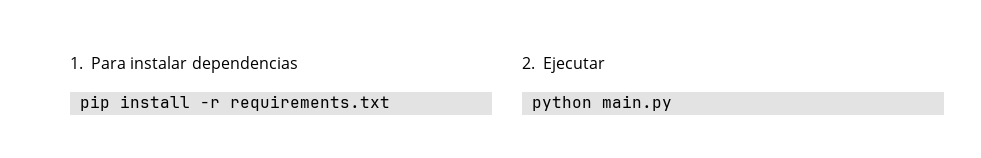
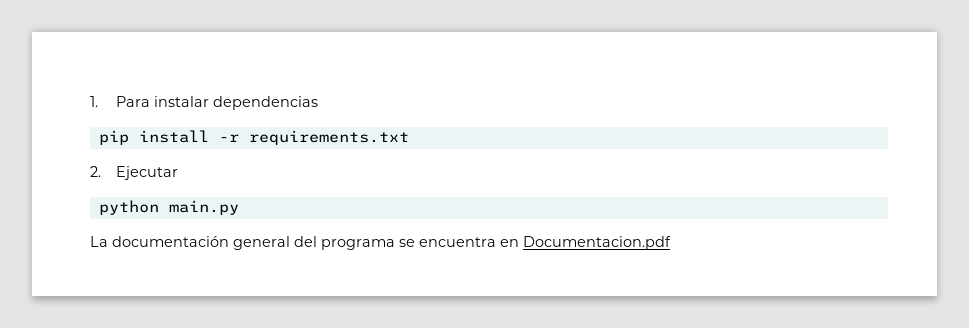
+ La documentación general del programa se encuentra en Documentacion.pdf

